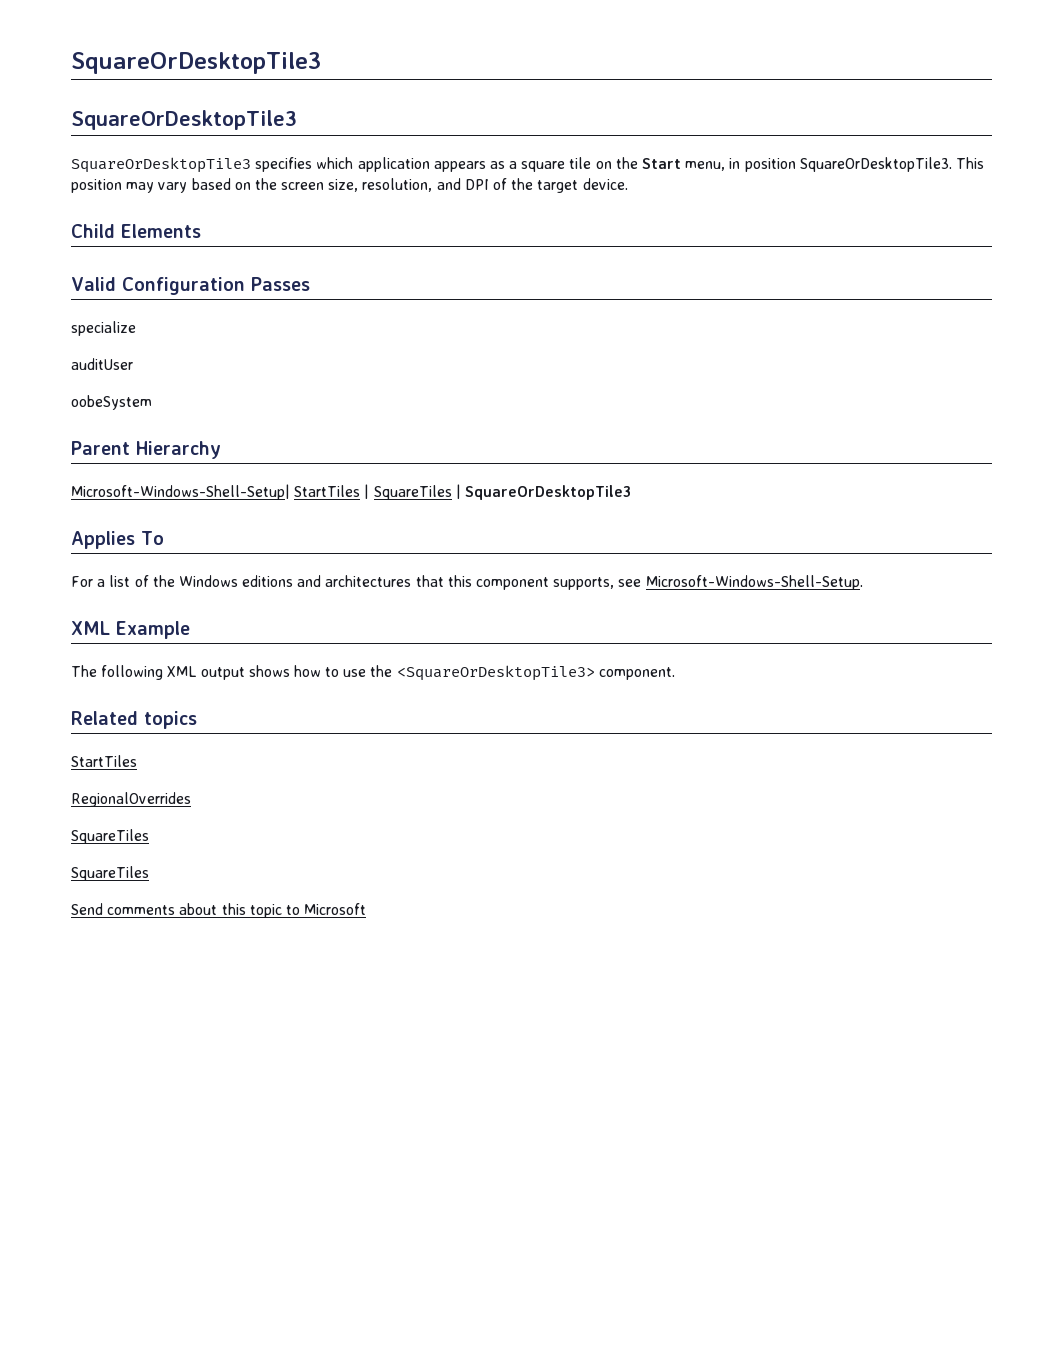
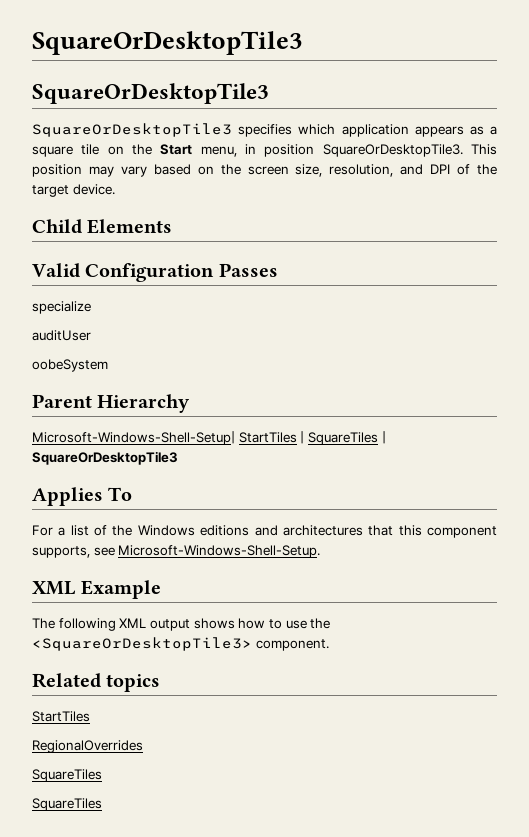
- Send comments about this topic to Microsoft

